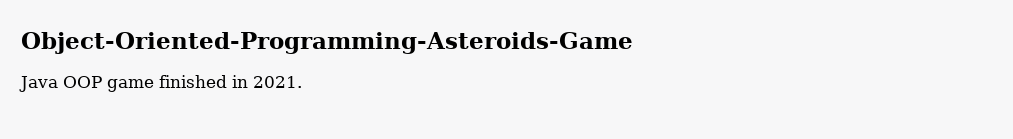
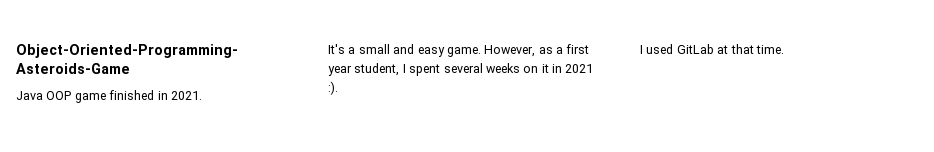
+ It's a small and easy game. However, as a first year student, I spent several weeks on it in 2021 :).
+ I used GitLab at that time.

